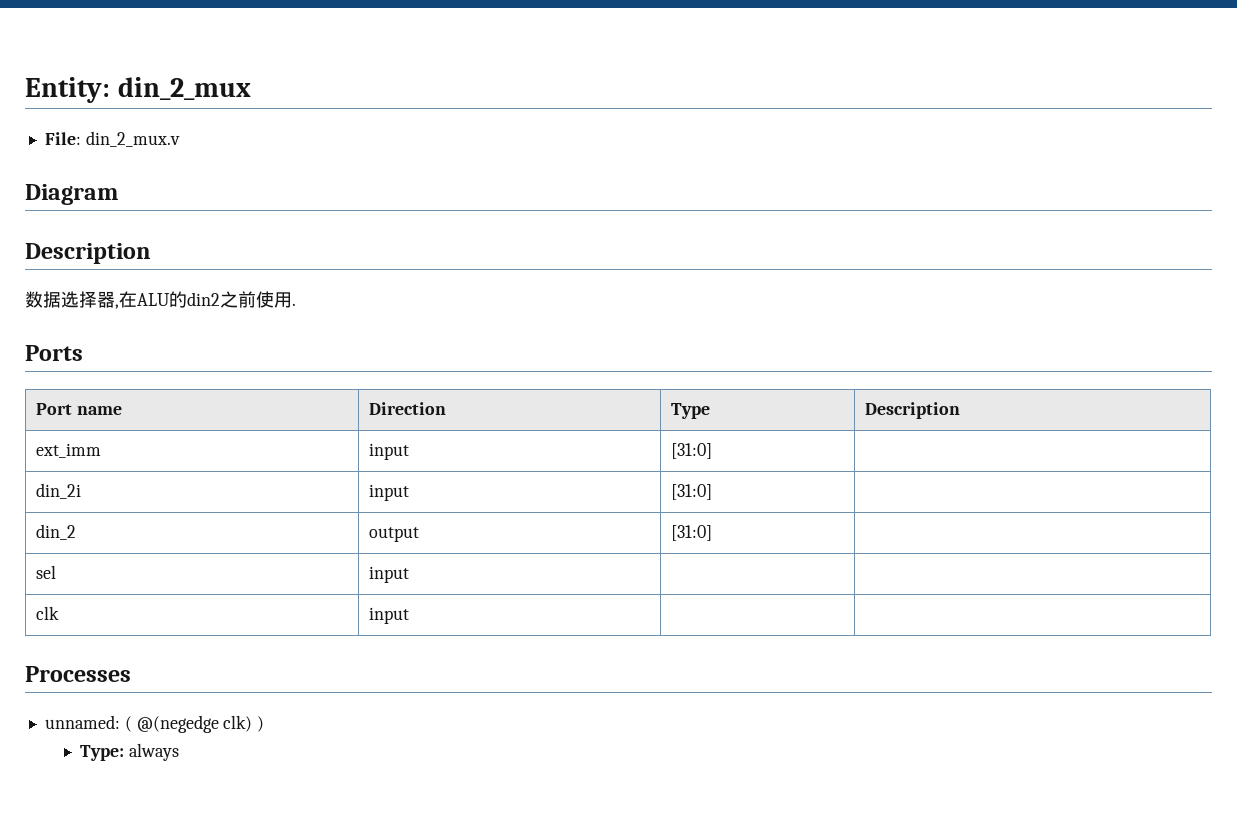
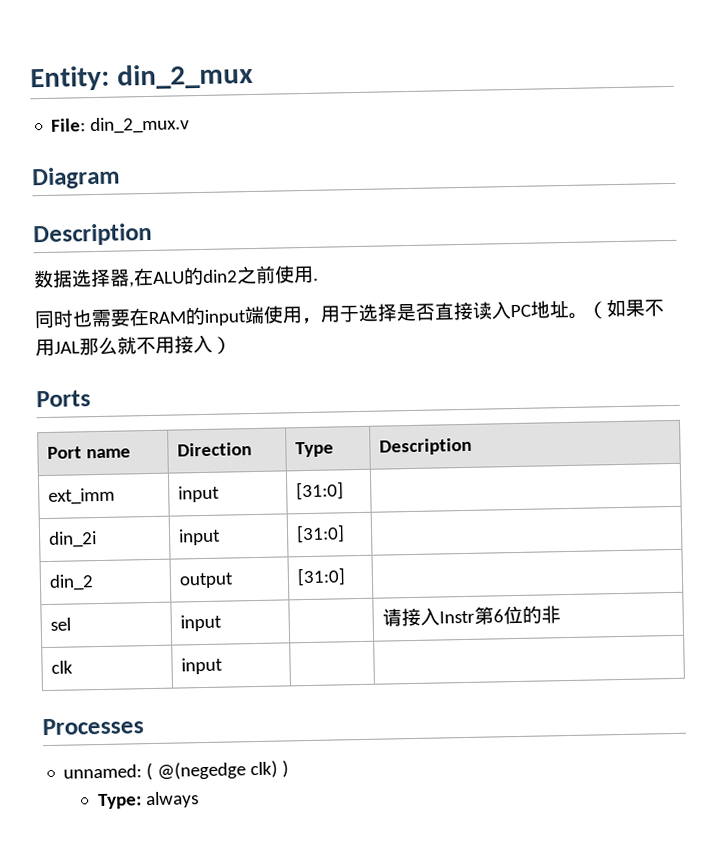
+ 同时也需要在RAM的input端使用，用于选择是否直接读入PC地址。（如果不用JAL那么就不用接入）
- sel | input | |
+ sel | input | | 请接入Instr第6位的非

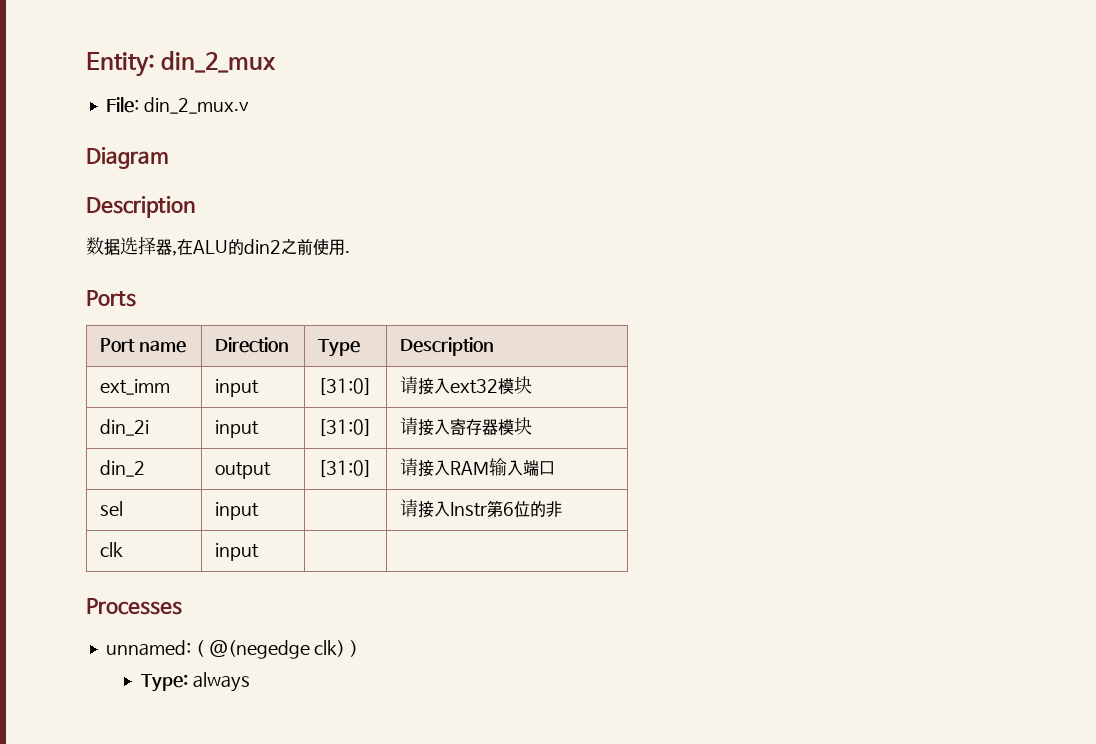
- 同时也需要在RAM的input端使用，用于选择是否直接读入PC地址。（如果不用JAL那么就不用接入）
- ext_imm | input | [31:0] |
+ ext_imm | input | [31:0] | 请接入ext32模块
- din_2i | input | [31:0] |
+ din_2i | input | [31:0] | 请接入寄存器模块
- din_2 | output | [31:0] |
+ din_2 | output | [31:0] | 请接入RAM输入端口

